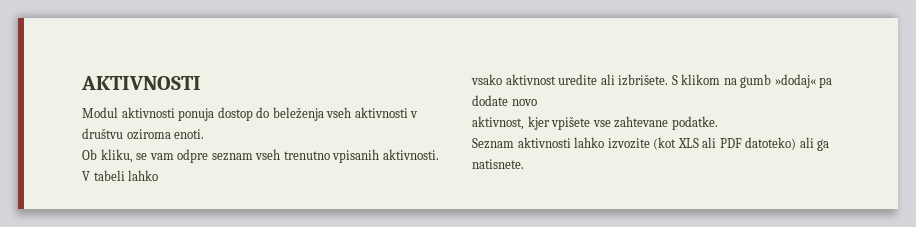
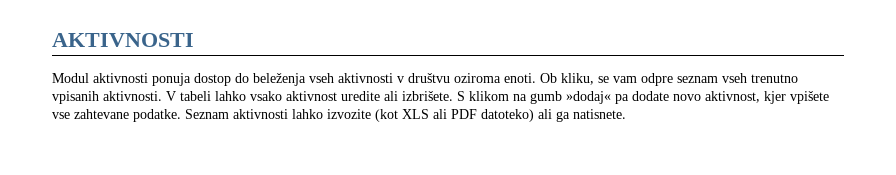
- Modul aktivnosti ponuja dostop do beleženja vseh aktivnosti v društvu oziroma enoti.
- Ob kliku, se vam odpre seznam vseh trenutno vpisanih aktivnosti.
+ Modul aktivnosti ponuja dostop do beleženja vseh aktivnosti v društvu oziroma enoti. Ob kliku, se vam odpre seznam vseh trenutno vpisanih aktivnosti.
- V tabeli lahko
- vsako aktivnost uredite ali izbrišete.
+ V tabeli lahko vsako aktivnost uredite ali izbrišete.
- S klikom na gumb »dodaj« pa dodate novo
- aktivnost, kjer vpišete vse zahtevane podatke.
- Seznam aktivnosti lahko izvozite (kot XLS ali PDF datoteko) ali ga natisnete.
+ S klikom na gumb »dodaj« pa dodate novo aktivnost, kjer vpišete vse zahtevane podatke. Seznam aktivnosti lahko izvozite (kot XLS ali PDF datoteko) ali ga natisnete.

